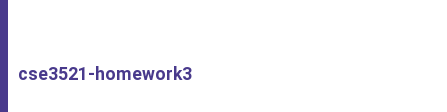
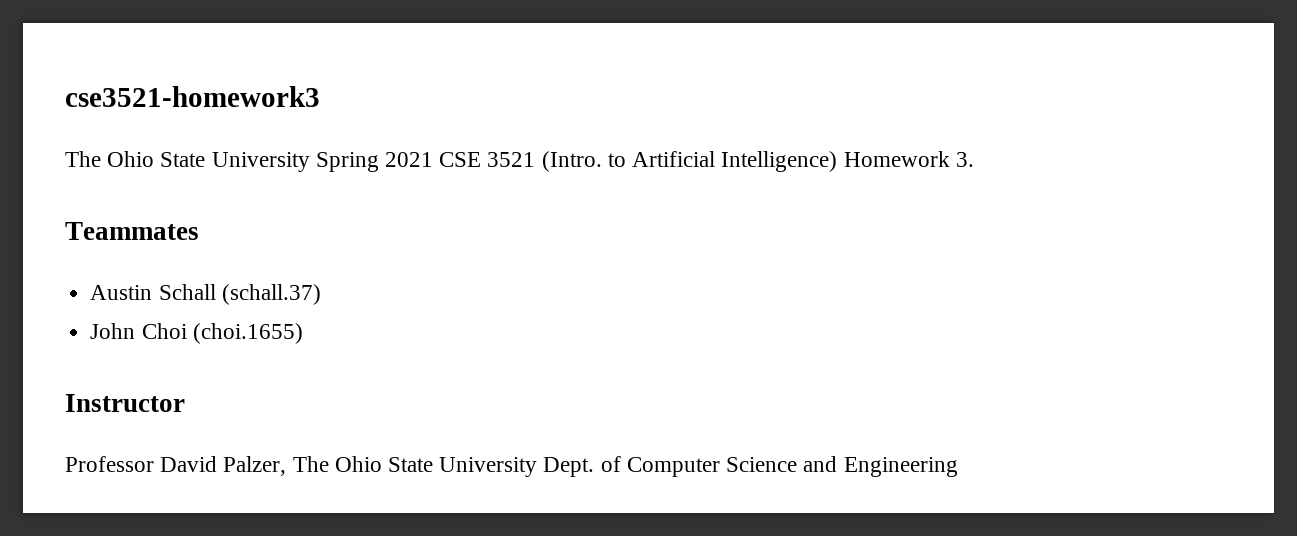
+ The Ohio State University Spring 2021 CSE 3521 (Intro. to Artificial Intelligence) Homework 3.
+ Teammates
+ Austin Schall (schall.37)
+ John Choi (choi.1655)
+ Instructor
+ Professor David Palzer, The Ohio State University Dept. of Computer Science and Engineering

